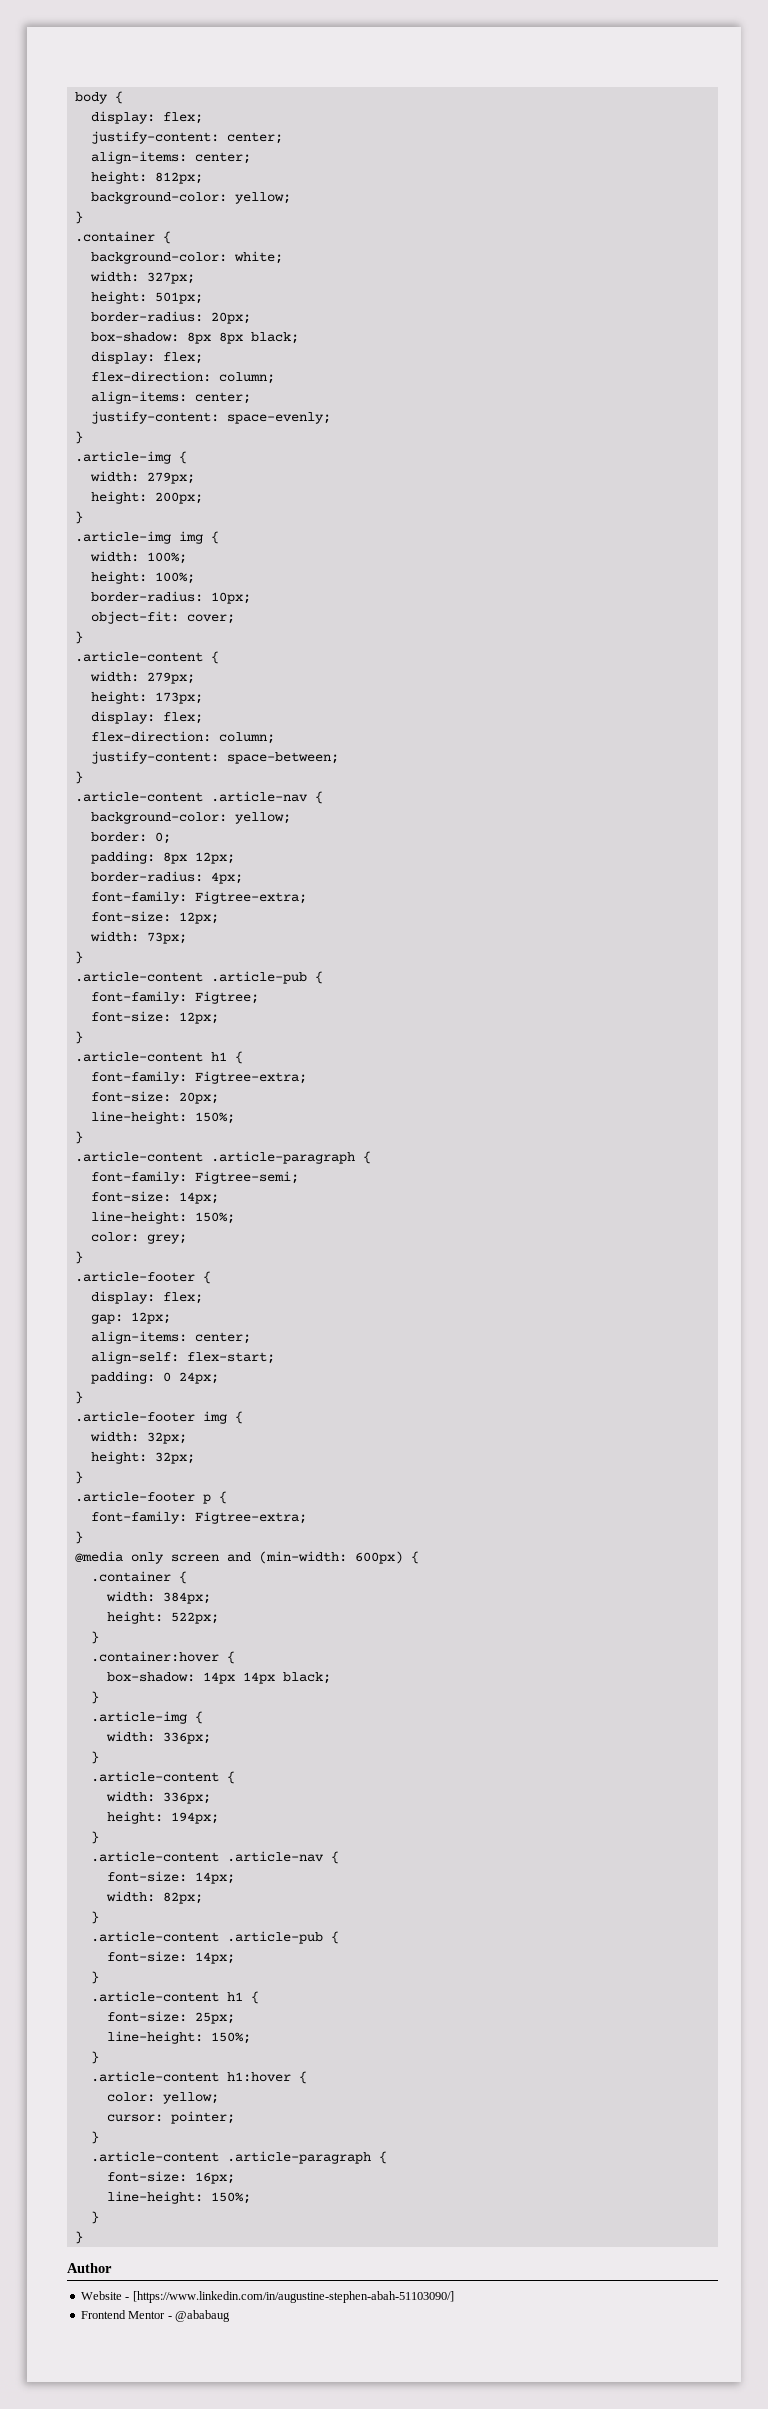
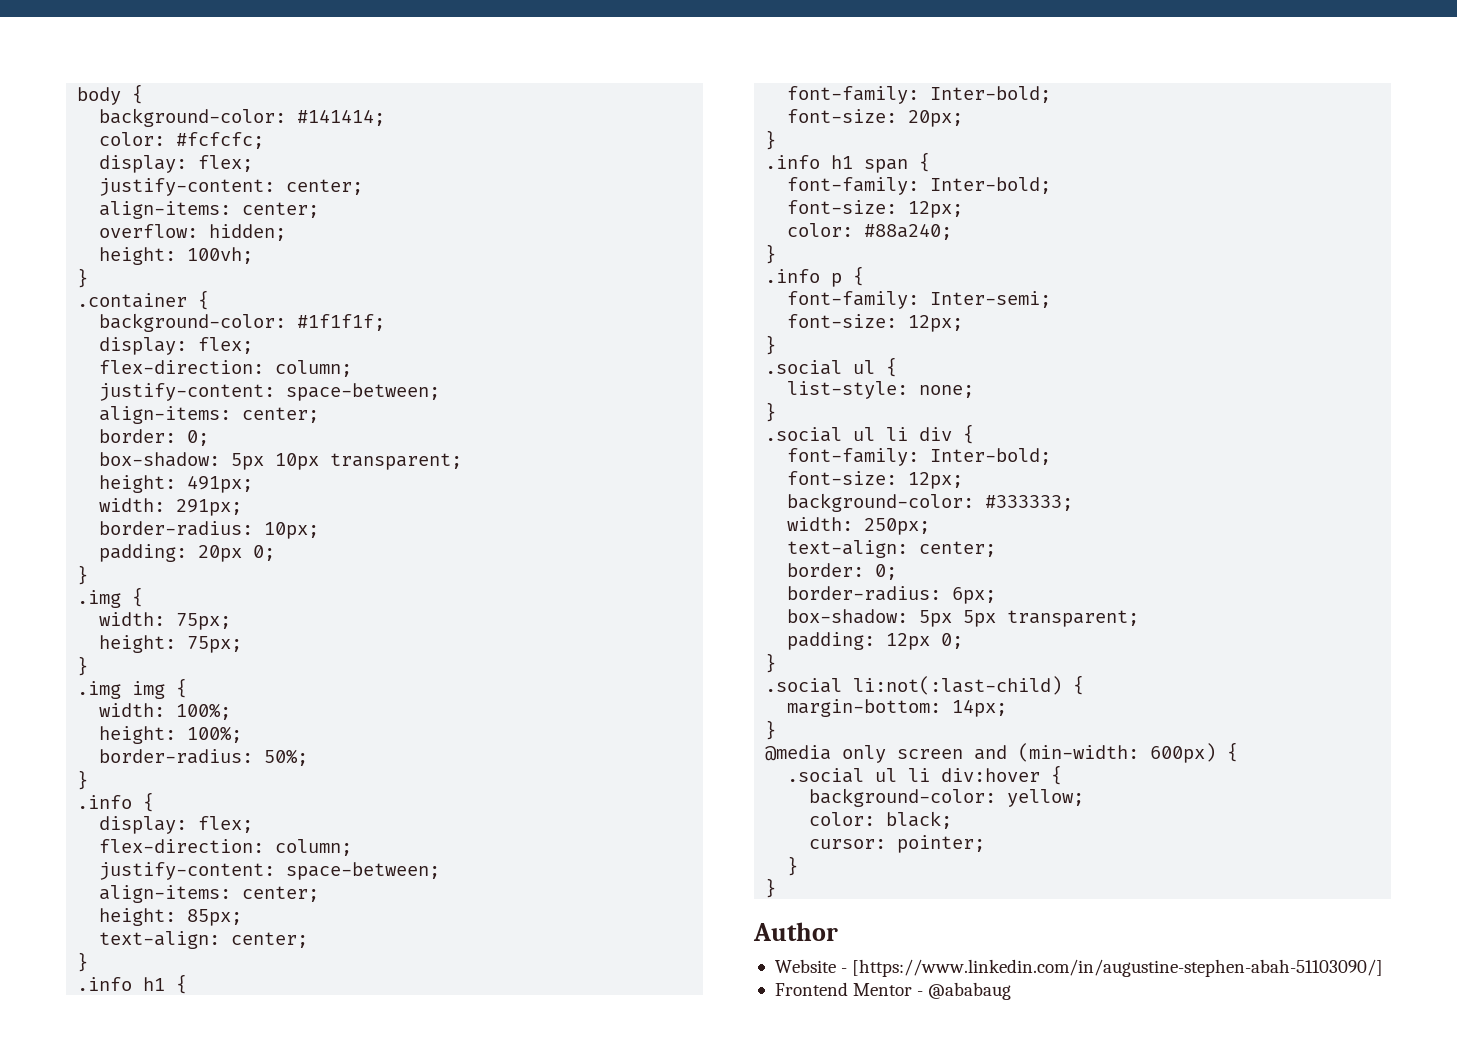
+ background-color: #141414;
+ color: #fcfcfc;
- height: 812px;
- background-color: yellow;
+ overflow: hidden;
+ height: 100vh;
- background-color: white;
- width: 327px;
- height: 501px;
- border-radius: 20px;
- box-shadow: 8px 8px black;
+ background-color: #1f1f1f;
  display: flex;
  flex-direction: column;
+ justify-content: space-between;
  align-items: center;
- justify-content: space-evenly;
+ border: 0;
+ box-shadow: 5px 10px transparent;
+ height: 491px;
+ width: 291px;
+ border-radius: 10px;
+ padding: 20px 0;
  }
- .article-img {
- width: 279px;
- height: 200px;
+ .img {
+ width: 75px;
+ height: 75px;
  }
- .article-img img {
+ .img img {
- border-radius: 10px;
- object-fit: cover;
+ border-radius: 50%;
  }
- .article-content {
- width: 279px;
- height: 173px;
+ .info {
  display: flex;
  flex-direction: column;
  justify-content: space-between;
+ align-items: center;
+ height: 85px;
+ text-align: center;
  }
- .article-content .article-nav {
- background-color: yellow;
- border: 0;
- padding: 8px 12px;
- border-radius: 4px;
- font-family: Figtree-extra;
+ .info h1 {
+ font-family: Inter-bold;
+ font-size: 20px;
+ }
+ .info h1 span {
+ font-family: Inter-bold;
  font-size: 12px;
- width: 73px;
+ color: #88a240;
  }
- .article-content .article-pub {
- font-family: Figtree;
+ .info p {
+ font-family: Inter-semi;
  font-size: 12px;
  }
- .article-content h1 {
- font-family: Figtree-extra;
- font-size: 20px;
- line-height: 150%;
+ .social ul {
+ list-style: none;
  }
- .article-content .article-paragraph {
- font-family: Figtree-semi;
- font-size: 14px;
- line-height: 150%;
- color: grey;
+ .social ul li div {
+ font-family: Inter-bold;
+ font-size: 12px;
+ background-color: #333333;
+ width: 250px;
+ text-align: center;
+ border: 0;
+ border-radius: 6px;
+ box-shadow: 5px 5px transparent;
+ padding: 12px 0;
  }
- .article-footer {
- display: flex;
- gap: 12px;
- align-items: center;
- align-self: flex-start;
- padding: 0 24px;
- }
- .article-footer img {
- width: 32px;
- height: 32px;
- }
- .article-footer p {
- font-family: Figtree-extra;
+ .social li:not(:last-child) {
+ margin-bottom: 14px;
  @media only screen and (min-width: 600px) {
- .container {
- width: 384px;
- height: 522px;
- }
- .container:hover {
- box-shadow: 14px 14px black;
- }
- .article-img {
- width: 336px;
- }
- .article-content {
- width: 336px;
- height: 194px;
- }
- .article-content .article-nav {
- font-size: 14px;
- width: 82px;
- }
- .article-content .article-pub {
- font-size: 14px;
- }
- .article-content h1 {
- font-size: 25px;
- line-height: 150%;
- }
- .article-content h1:hover {
- color: yellow;
+ .social ul li div:hover {
+ background-color: yellow;
+ color: black;
  cursor: pointer;
- }
- .article-content .article-paragraph {
- font-size: 16px;
- line-height: 150%;

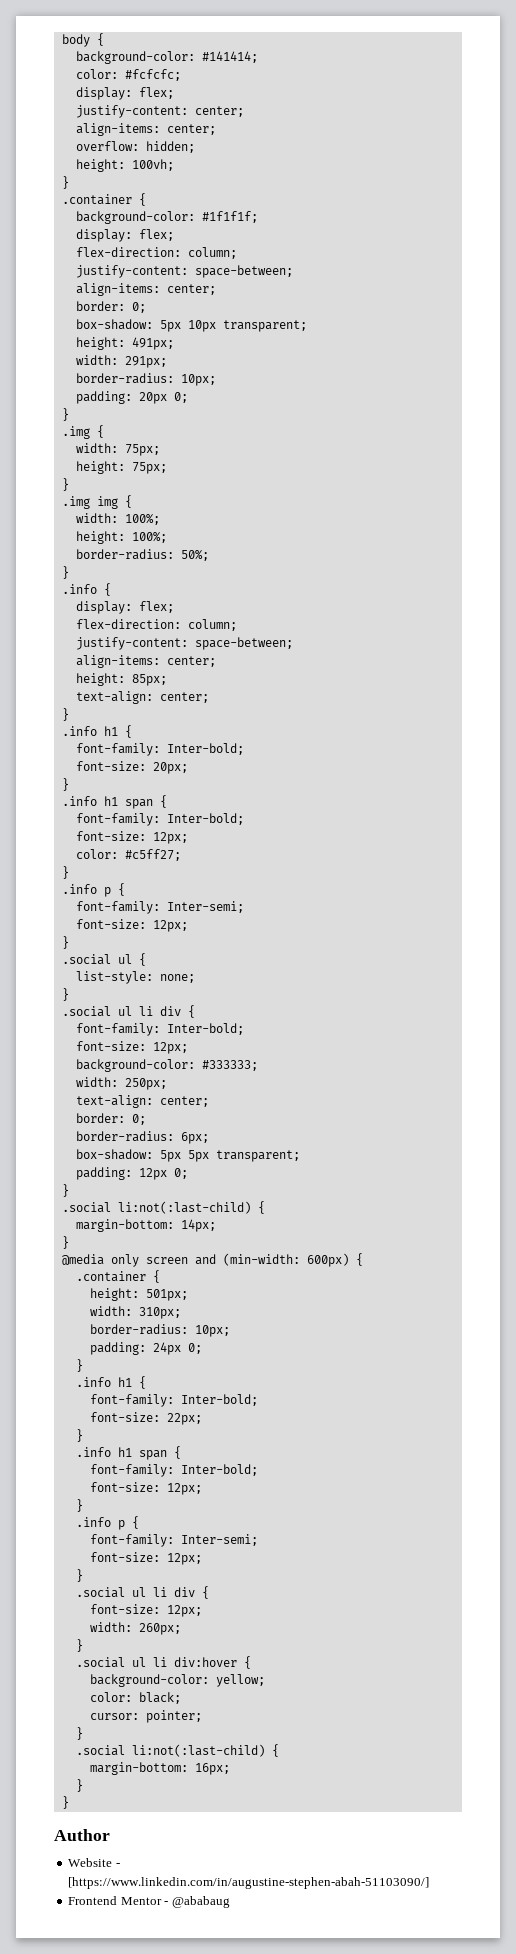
- color: #88a240;
+ color: #c5ff27;
  @media only screen and (min-width: 600px) {
+ .container {
+ height: 501px;
+ width: 310px;
+ border-radius: 10px;
+ padding: 24px 0;
+ }
+ .info h1 {
+ font-family: Inter-bold;
+ font-size: 22px;
+ }
+ .info h1 span {
+ font-family: Inter-bold;
+ font-size: 12px;
+ }
+ .info p {
+ font-family: Inter-semi;
+ font-size: 12px;
+ }
+ .social ul li div {
+ font-size: 12px;
+ width: 260px;
+ }
  cursor: pointer;
+ }
+ .social li:not(:last-child) {
+ margin-bottom: 16px;

